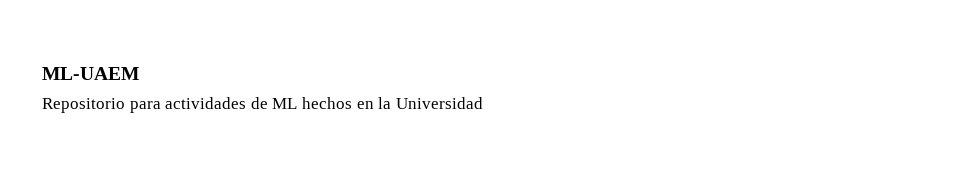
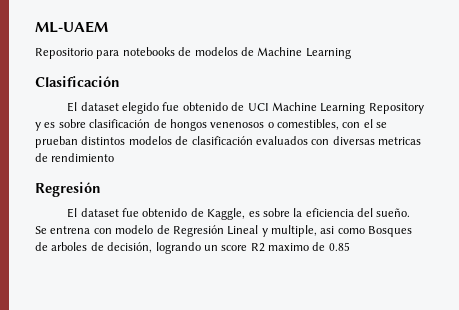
- Repositorio para actividades de ML hechos en la Universidad
+ Repositorio para notebooks de modelos de Machine Learning
+ Clasificación
+ El dataset elegido fue obtenido de UCI Machine Learning Repository y es sobre clasificación de hongos venenosos o comestibles, con el se prueban distintos modelos de clasificación evaluados con diversas metricas de rendimiento
+ Regresión
+ El dataset fue obtenido de Kaggle, es sobre la eficiencia del sueño. Se entrena con modelo de Regresión Lineal y multiple, asi como Bosques de arboles de decisión, logrando un score R2 maximo de 0.85

